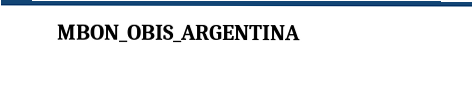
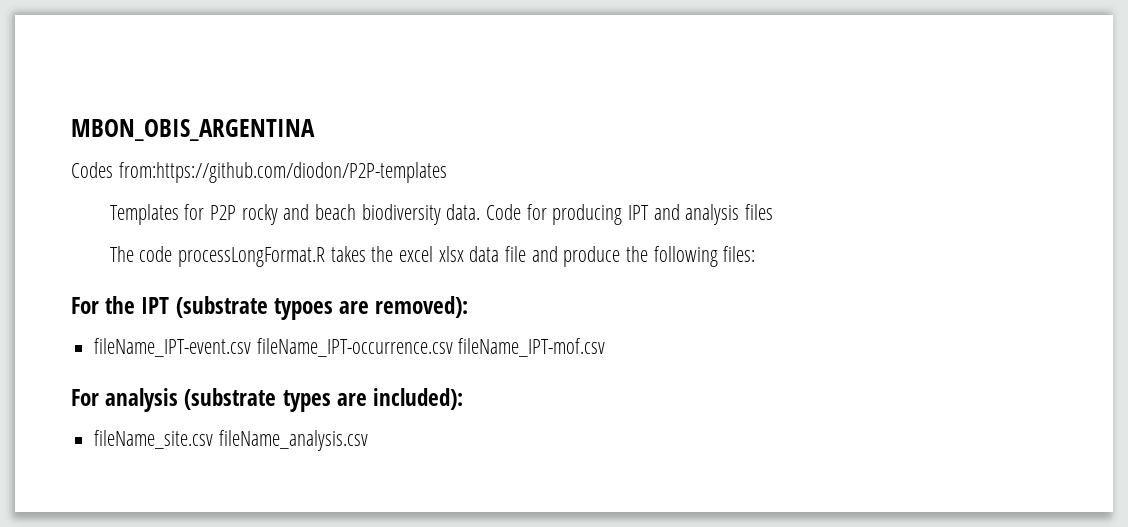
+ Codes from:https://github.com/diodon/P2P-templates
+ Templates for P2P rocky and beach biodiversity data. Code for producing IPT and analysis files
+ The code processLongFormat.R takes the excel xlsx data file and produce the following files:
+ For the IPT (substrate typoes are removed):
+ fileName_IPT-event.csv fileName_IPT-occurrence.csv fileName_IPT-mof.csv
+ For analysis (substrate types are included):
+ fileName_site.csv fileName_analysis.csv

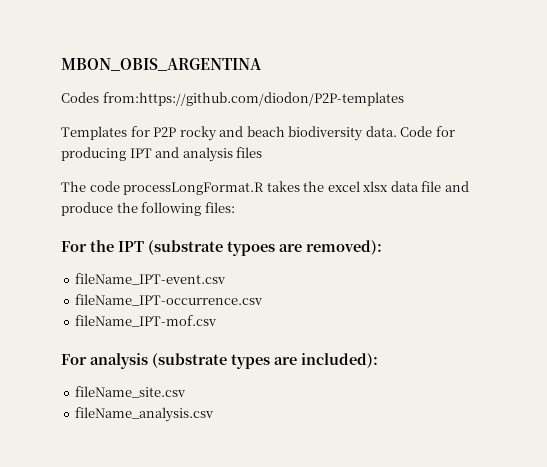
- fileName_IPT-event.csv fileName_IPT-occurrence.csv fileName_IPT-mof.csv
+ fileName_IPT-event.csv
+ fileName_IPT-occurrence.csv
+ fileName_IPT-mof.csv
- fileName_site.csv fileName_analysis.csv
+ fileName_site.csv
+ fileName_analysis.csv

